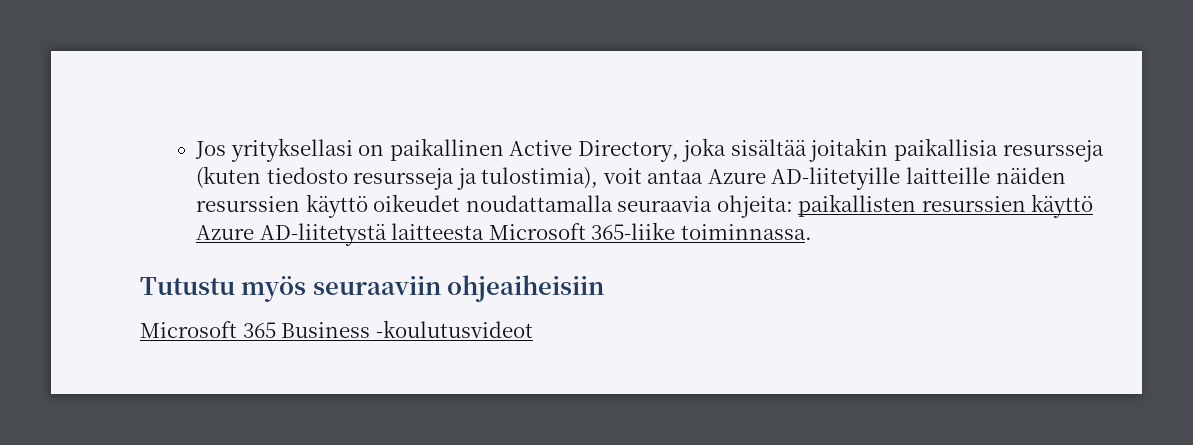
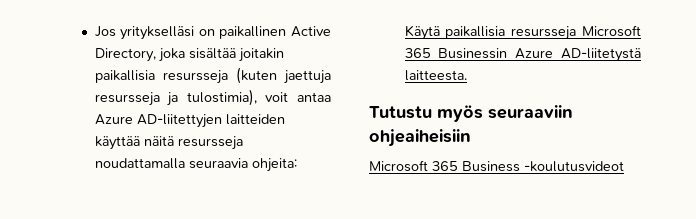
- Jos yrityksellasi on paikallinen Active Directory, joka sisältää joitakin paikallisia resursseja (kuten tiedosto resursseja ja tulostimia), voit antaa Azure AD-liitetyille laitteille näiden resurssien käyttö oikeudet noudattamalla seuraavia ohjeita: paikallisten resurssien käyttö Azure AD-liitetystä laitteesta Microsoft 365-liike toiminnassa.
+ Jos yritykselläsi on paikallinen Active Directory, joka sisältää joitakin paikallisia resursseja (kuten jaettuja resursseja ja tulostimia), voit antaa Azure AD-liitettyjen laitteiden käyttää näitä resursseja noudattamalla seuraavia ohjeita: Käytä paikallisia resursseja Microsoft 365 Businessin Azure AD-liitetystä laitteesta.

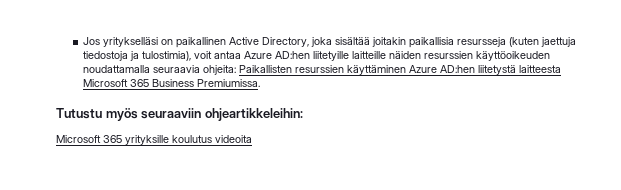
- Jos yritykselläsi on paikallinen Active Directory, joka sisältää joitakin paikallisia resursseja (kuten jaettuja resursseja ja tulostimia), voit antaa Azure AD-liitettyjen laitteiden käyttää näitä resursseja noudattamalla seuraavia ohjeita: Käytä paikallisia resursseja Microsoft 365 Businessin Azure AD-liitetystä laitteesta.
+ Jos yritykselläsi on paikallinen Active Directory, joka sisältää joitakin paikallisia resursseja (kuten jaettuja tiedostoja ja tulostimia), voit antaa Azure AD:hen liitetyille laitteille näiden resurssien käyttöoikeuden noudattamalla seuraavia ohjeita: Paikallisten resurssien käyttäminen Azure AD:hen liitetystä laitteesta Microsoft 365 Business Premiumissa.
- Tutustu myös seuraaviin ohjeaiheisiin
- Microsoft 365 Business -koulutusvideot
+ Tutustu myös seuraaviin ohjeartikkeleihin:
+ Microsoft 365 yrityksille koulutus videoita

